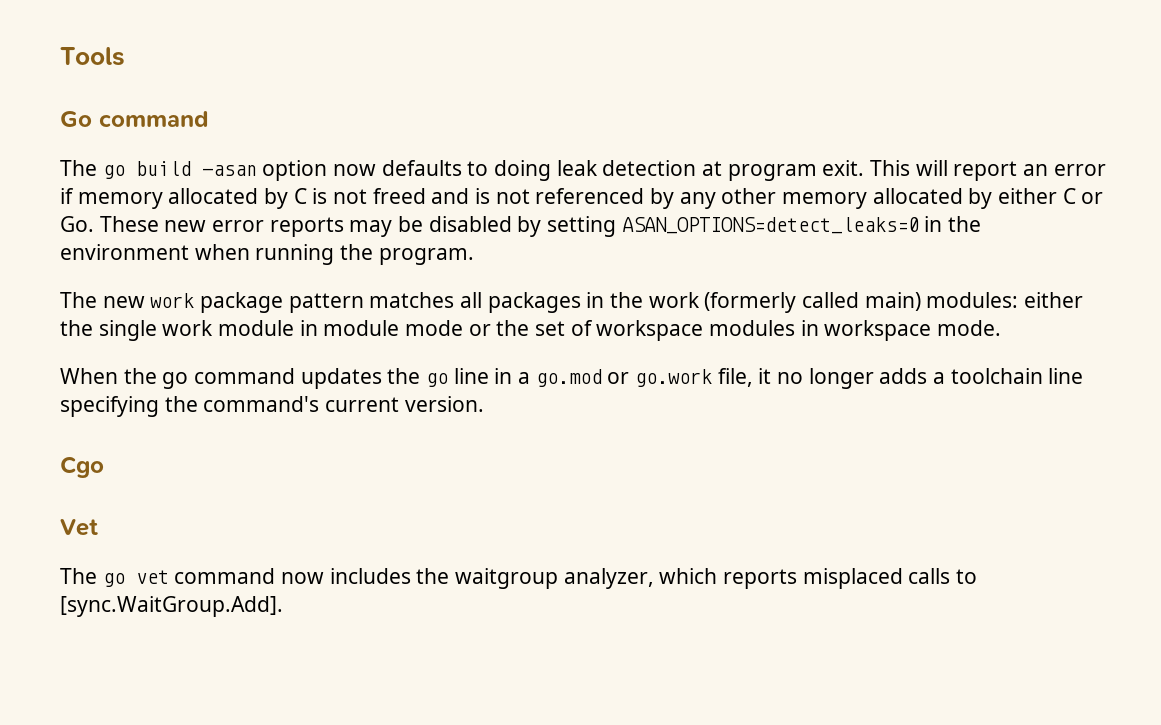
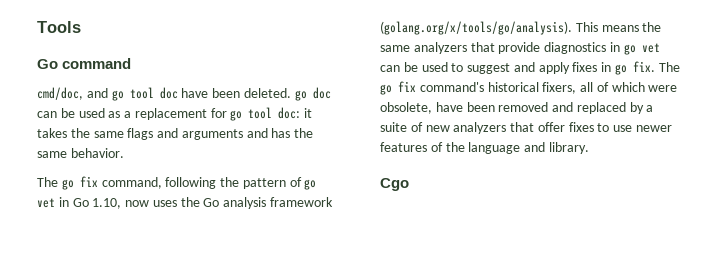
- The go build -asan option now defaults to doing leak detection at program exit. This will report an error if memory allocated by C is not freed and is not referenced by any other memory allocated by either C or Go. These new error reports may be disabled by setting ASAN_OPTIONS=detect_leaks=0 in the environment when running the program.
- The new work package pattern matches all packages in the work (formerly called main) modules: either the single work module in module mode or the set of workspace modules in workspace mode.
- When the go command updates the go line in a go.mod or go.work file, it no longer adds a toolchain line specifying the command's current version.
+ cmd/doc, and go tool doc have been deleted. go doc can be used as a replacement for go tool doc: it takes the same flags and arguments and has the same behavior.
+ The go fix command, following the pattern of go vet in Go 1.10, now uses the Go analysis framework (golang.org/x/tools/go/analysis). This means the same analyzers that provide diagnostics in go vet can be used to suggest and apply fixes in go fix. The go fix command's historical fixers, all of which were obsolete, have been removed and replaced by a suite of new analyzers that offer fixes to use newer features of the language and library.
  Cgo
- Vet
- The go vet command now includes the waitgroup analyzer, which reports misplaced calls to [sync.WaitGroup.Add].

